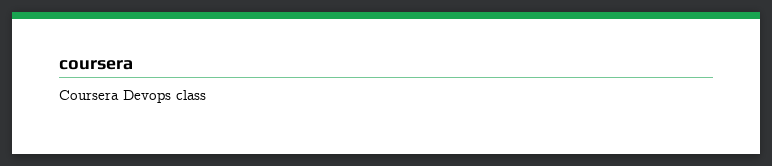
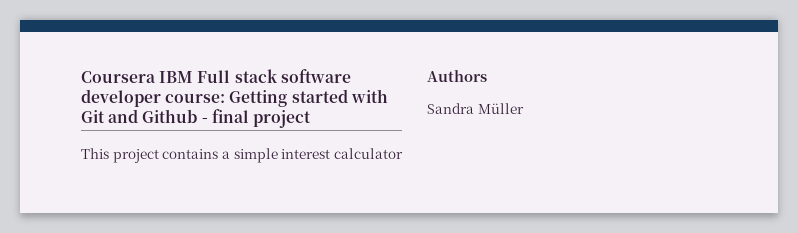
- coursera
- Coursera Devops class
+ Coursera IBM Full stack software developer course: Getting started with Git and Github - final project
+ This project contains a simple interest calculator
+ Authors
+ Sandra Müller

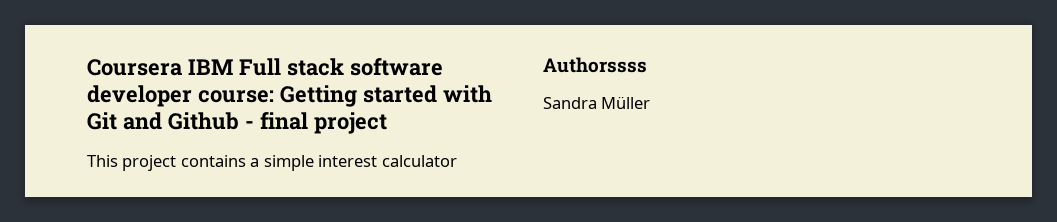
- Authors
+ Authorssss

